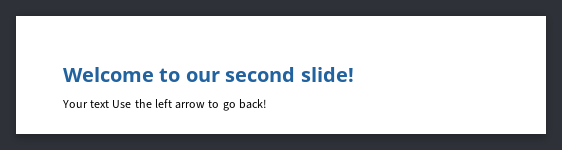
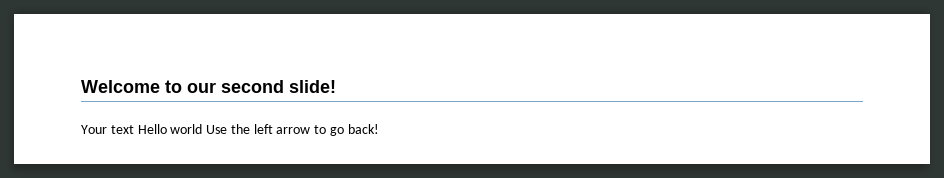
- Your text Use the left arrow to go back!
+ Your text Hello world Use the left arrow to go back!

